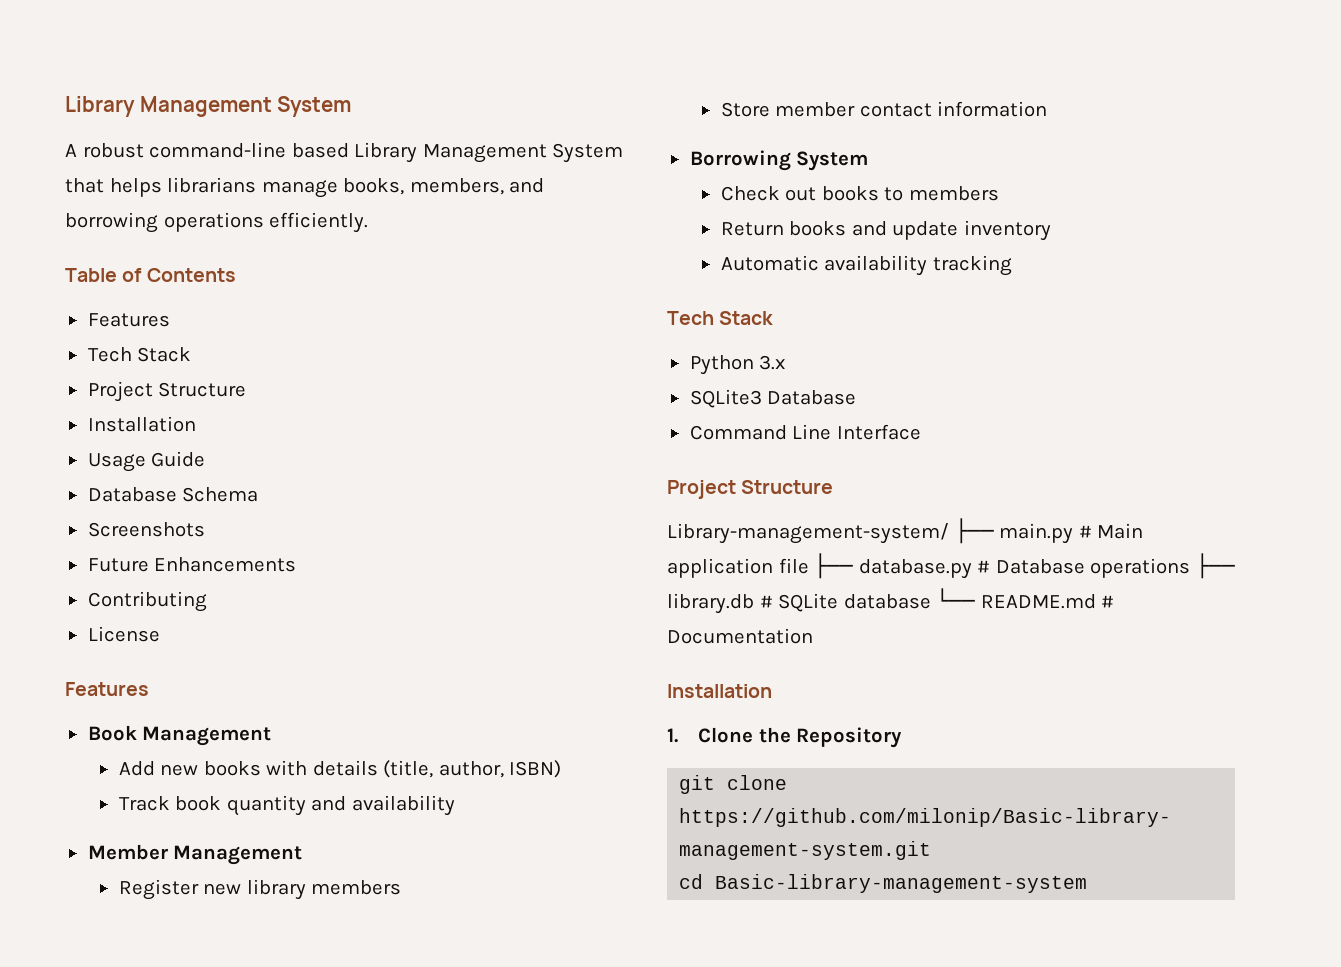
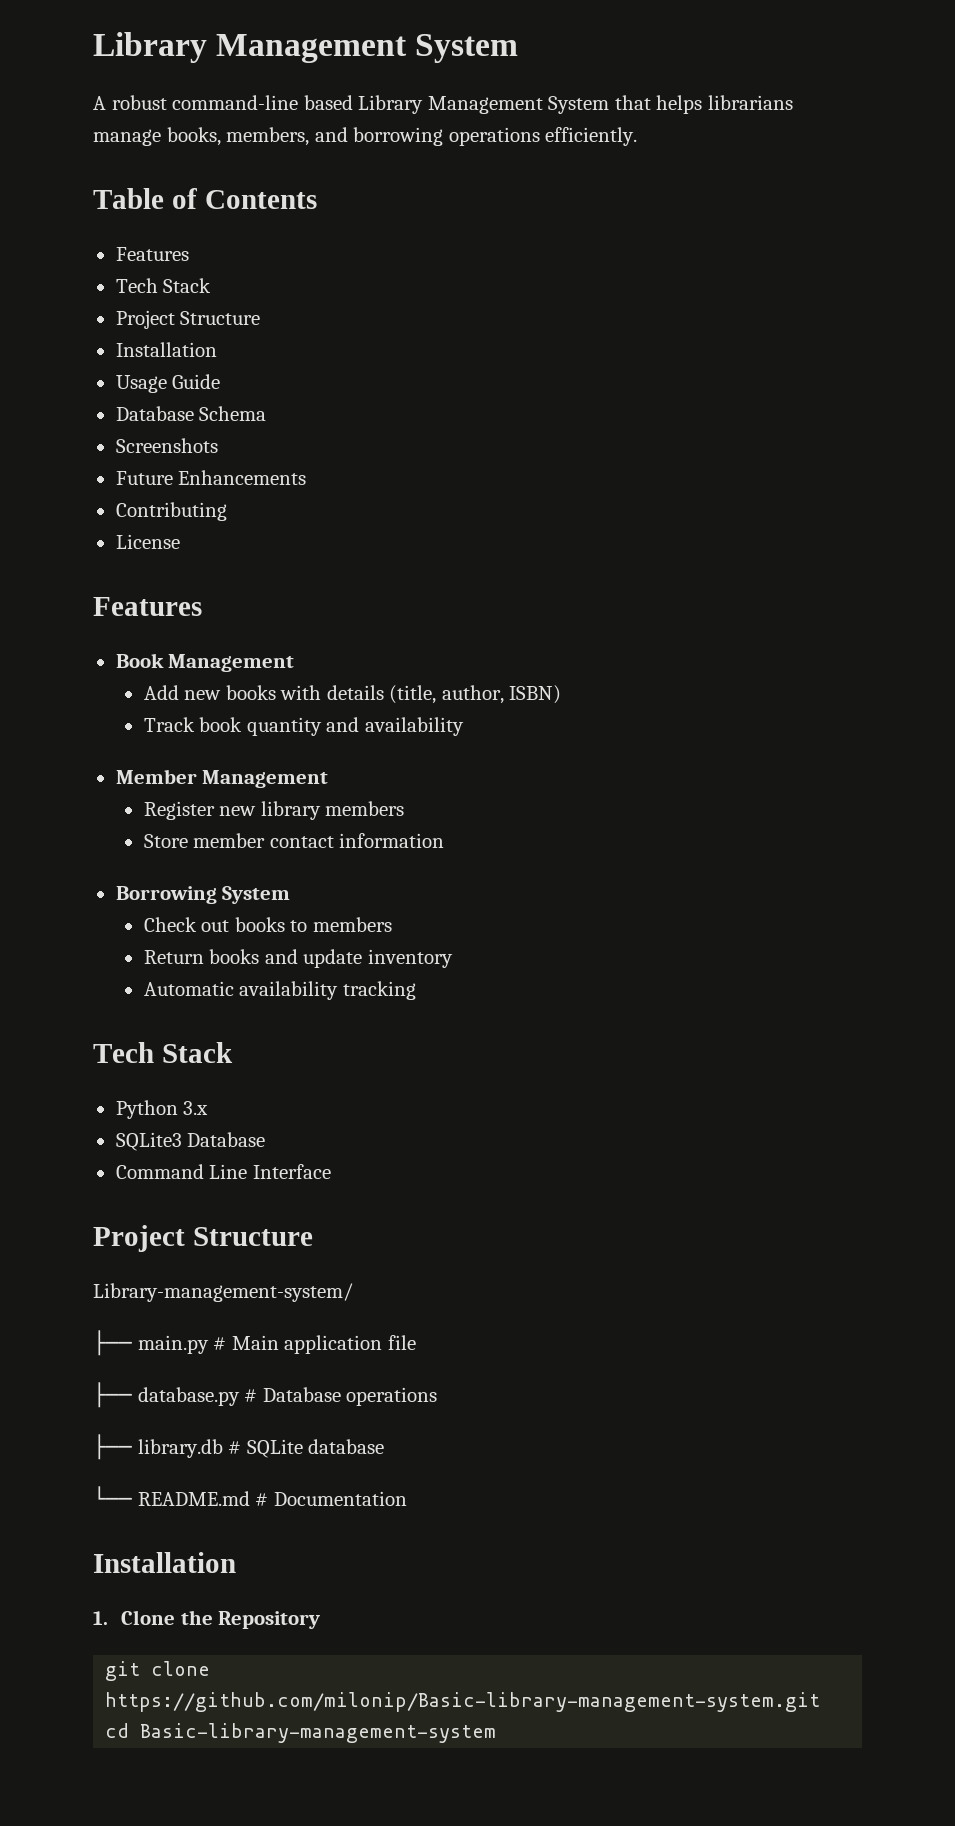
- Library-management-system/ ├── main.py # Main application file ├── database.py # Database operations ├── library.db # SQLite database └── README.md # Documentation
+ Library-management-system/
+ ├── main.py # Main application file
+ ├── database.py # Database operations
+ ├── library.db # SQLite database
+ └── README.md # Documentation

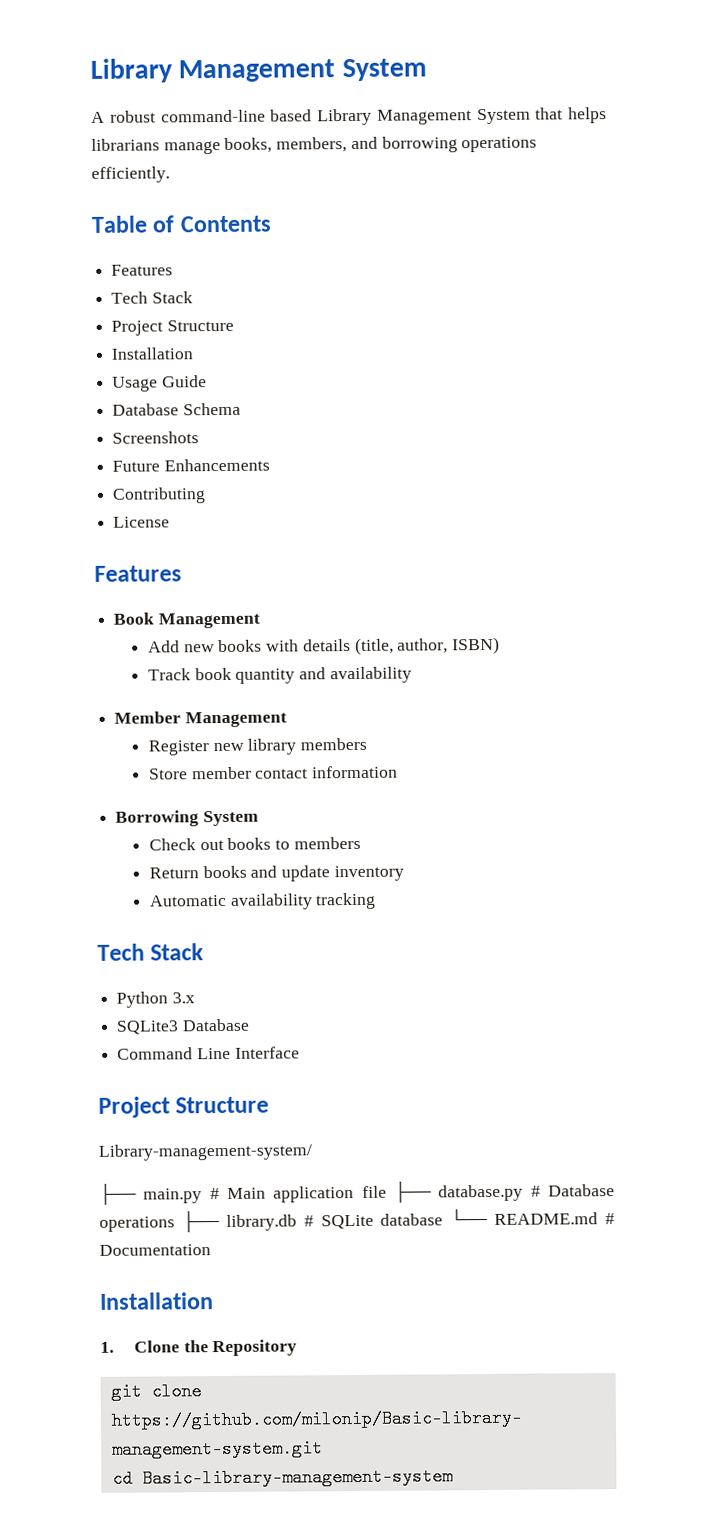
- ├── main.py # Main application file
- ├── database.py # Database operations
- ├── library.db # SQLite database
- └── README.md # Documentation
+ ├── main.py # Main application file ├── database.py # Database operations ├── library.db # SQLite database └── README.md # Documentation

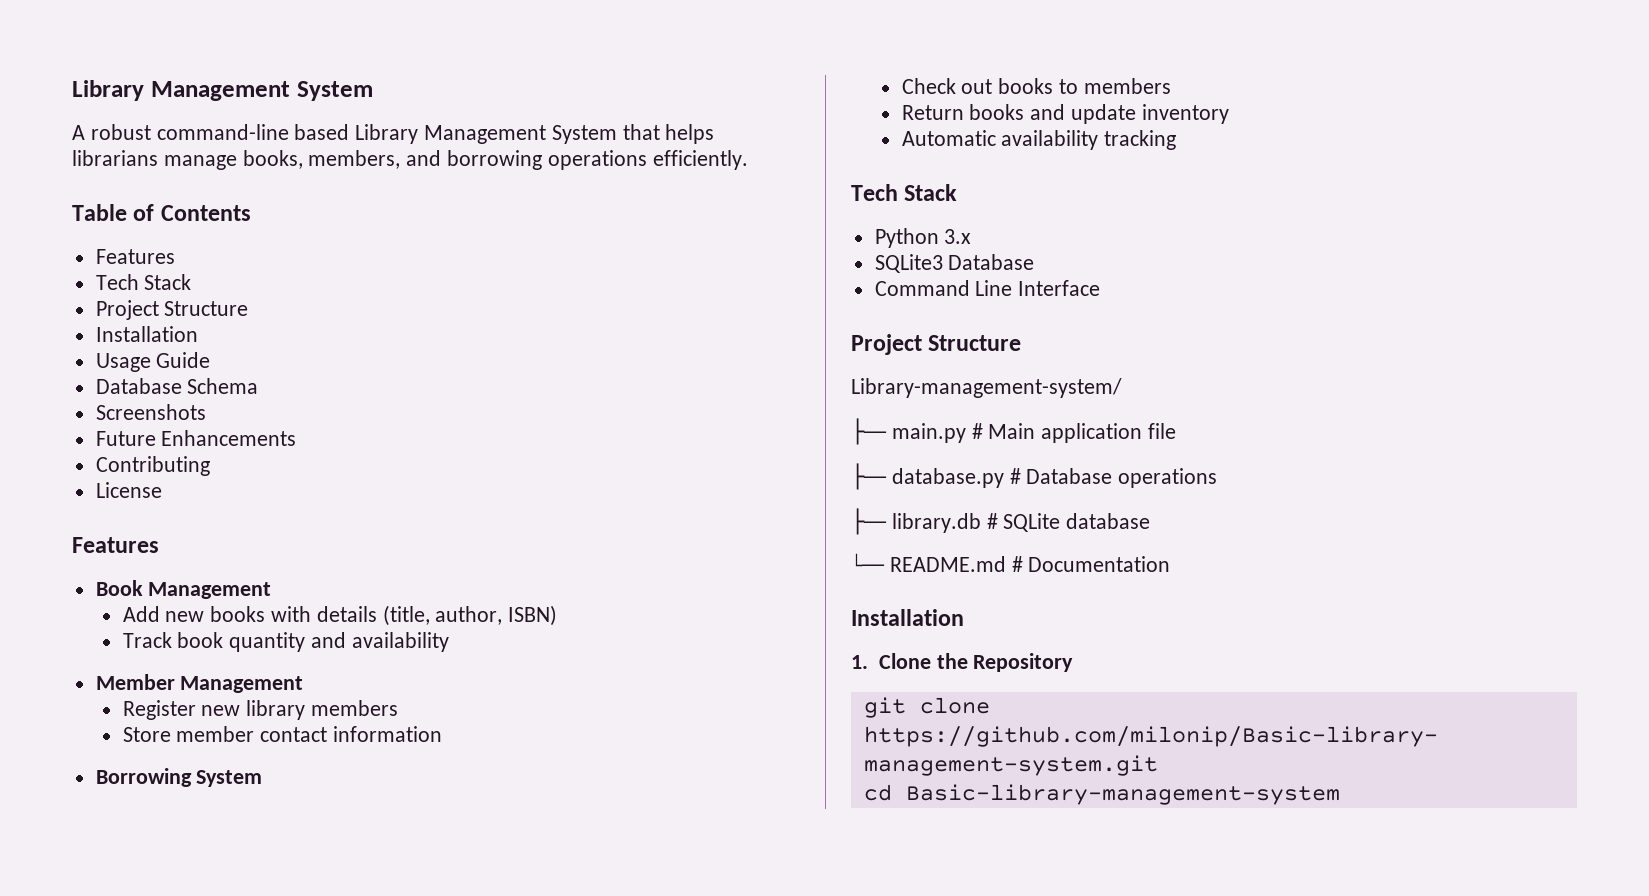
- ├── main.py # Main application file ├── database.py # Database operations ├── library.db # SQLite database └── README.md # Documentation
+ ├── main.py # Main application file
+ ├── database.py # Database operations
+ ├── library.db # SQLite database
+ └── README.md # Documentation

